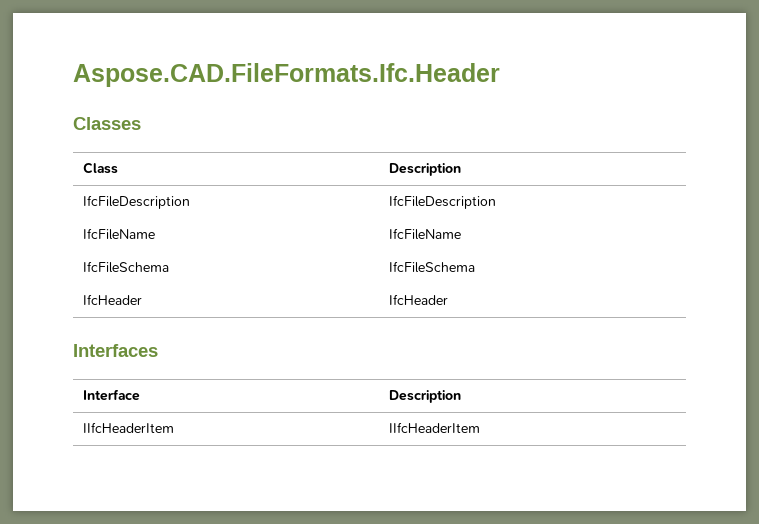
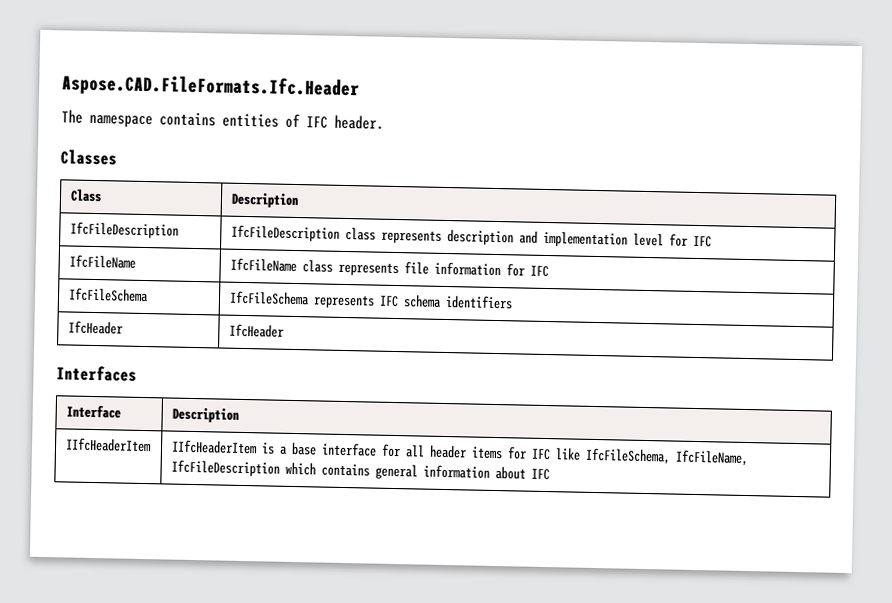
+ The namespace contains entities of IFC header.
- IfcFileDescription | IfcFileDescription
- IfcFileName | IfcFileName
- IfcFileSchema | IfcFileSchema
+ IfcFileDescription | IfcFileDescription class represents description and implementation level for IFC
+ IfcFileName | IfcFileName class represents file information for IFC
+ IfcFileSchema | IfcFileSchema represents IFC schema identifiers
- IIfcHeaderItem | IIfcHeaderItem
+ IIfcHeaderItem | IIfcHeaderItem is a base interface for all header items for IFC like IfcFileSchema, IfcFileName, IfcFileDescription which contains general information about IFC

